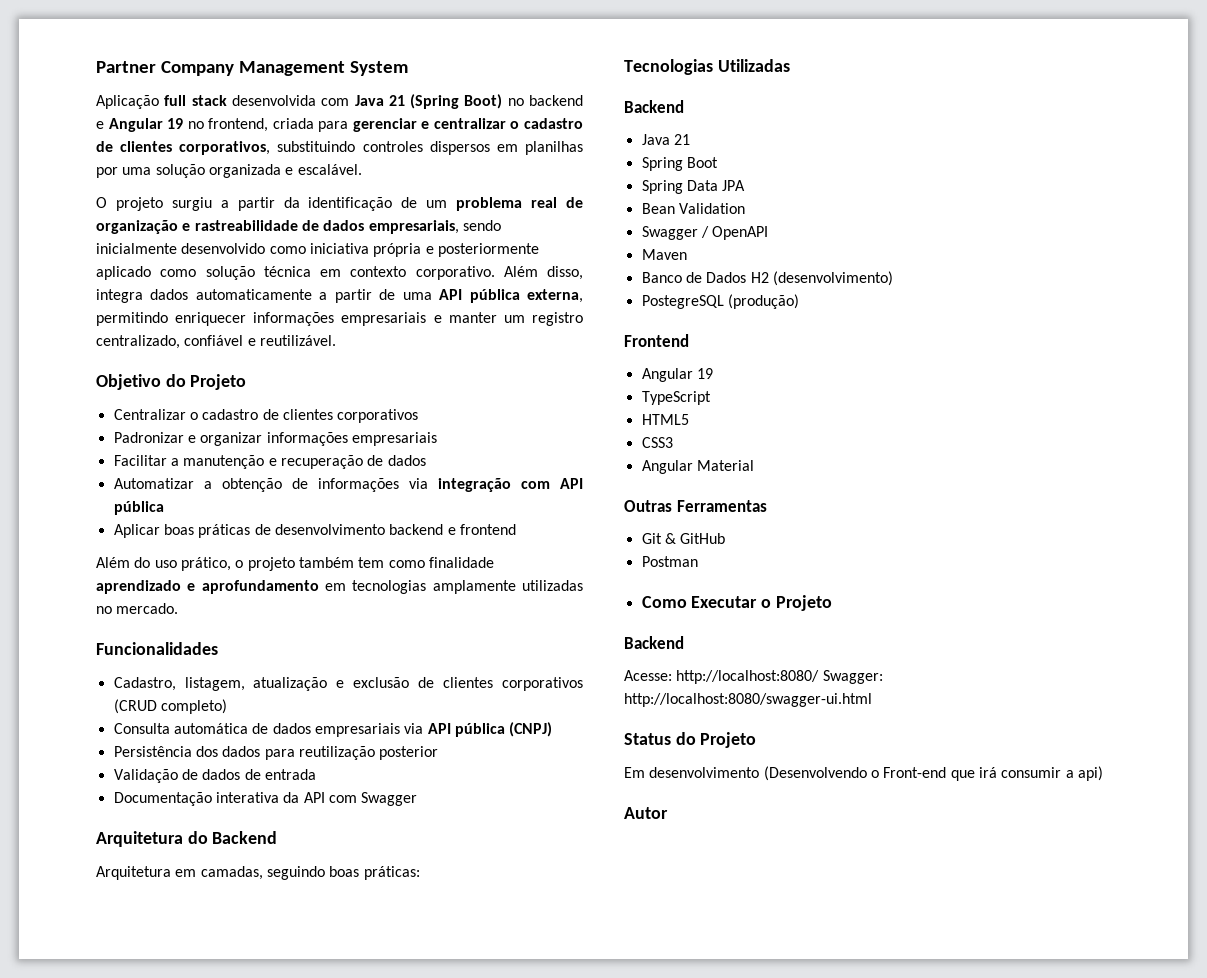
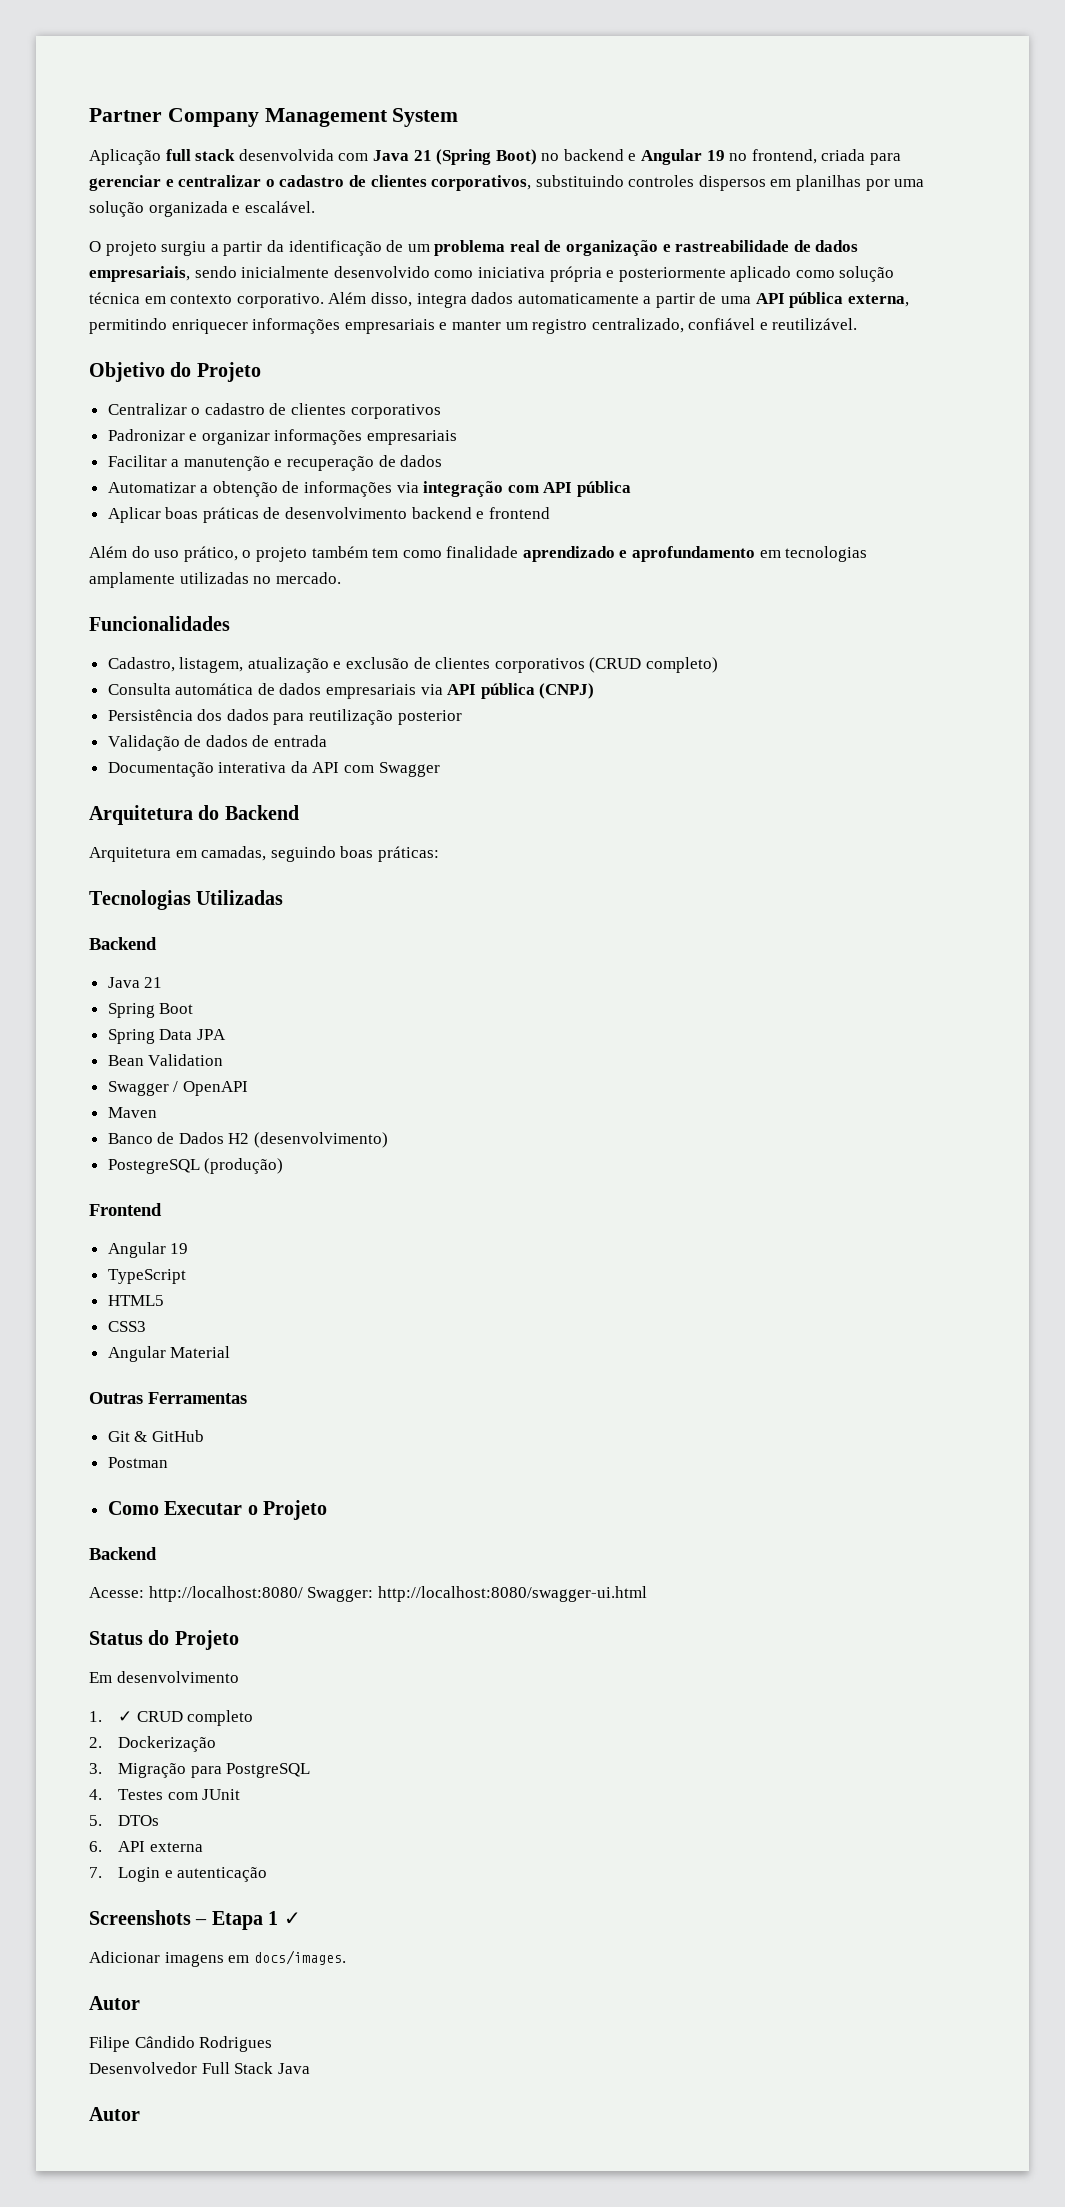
- Em desenvolvimento (Desenvolvendo o Front-end que irá consumir a api)
+ Em desenvolvimento
+ 1. ✓ CRUD completo
+ 2. Dockerização
+ 3. Migração para PostgreSQL
+ 4. Testes com JUnit
+ 5. DTOs
+ 6. API externa
+ 7. Login e autenticação
+ Screenshots – Etapa 1 ✓
+ Adicionar imagens em docs/images.
+ Autor
+ Filipe Cândido Rodrigues
+ Desenvolvedor Full Stack Java

